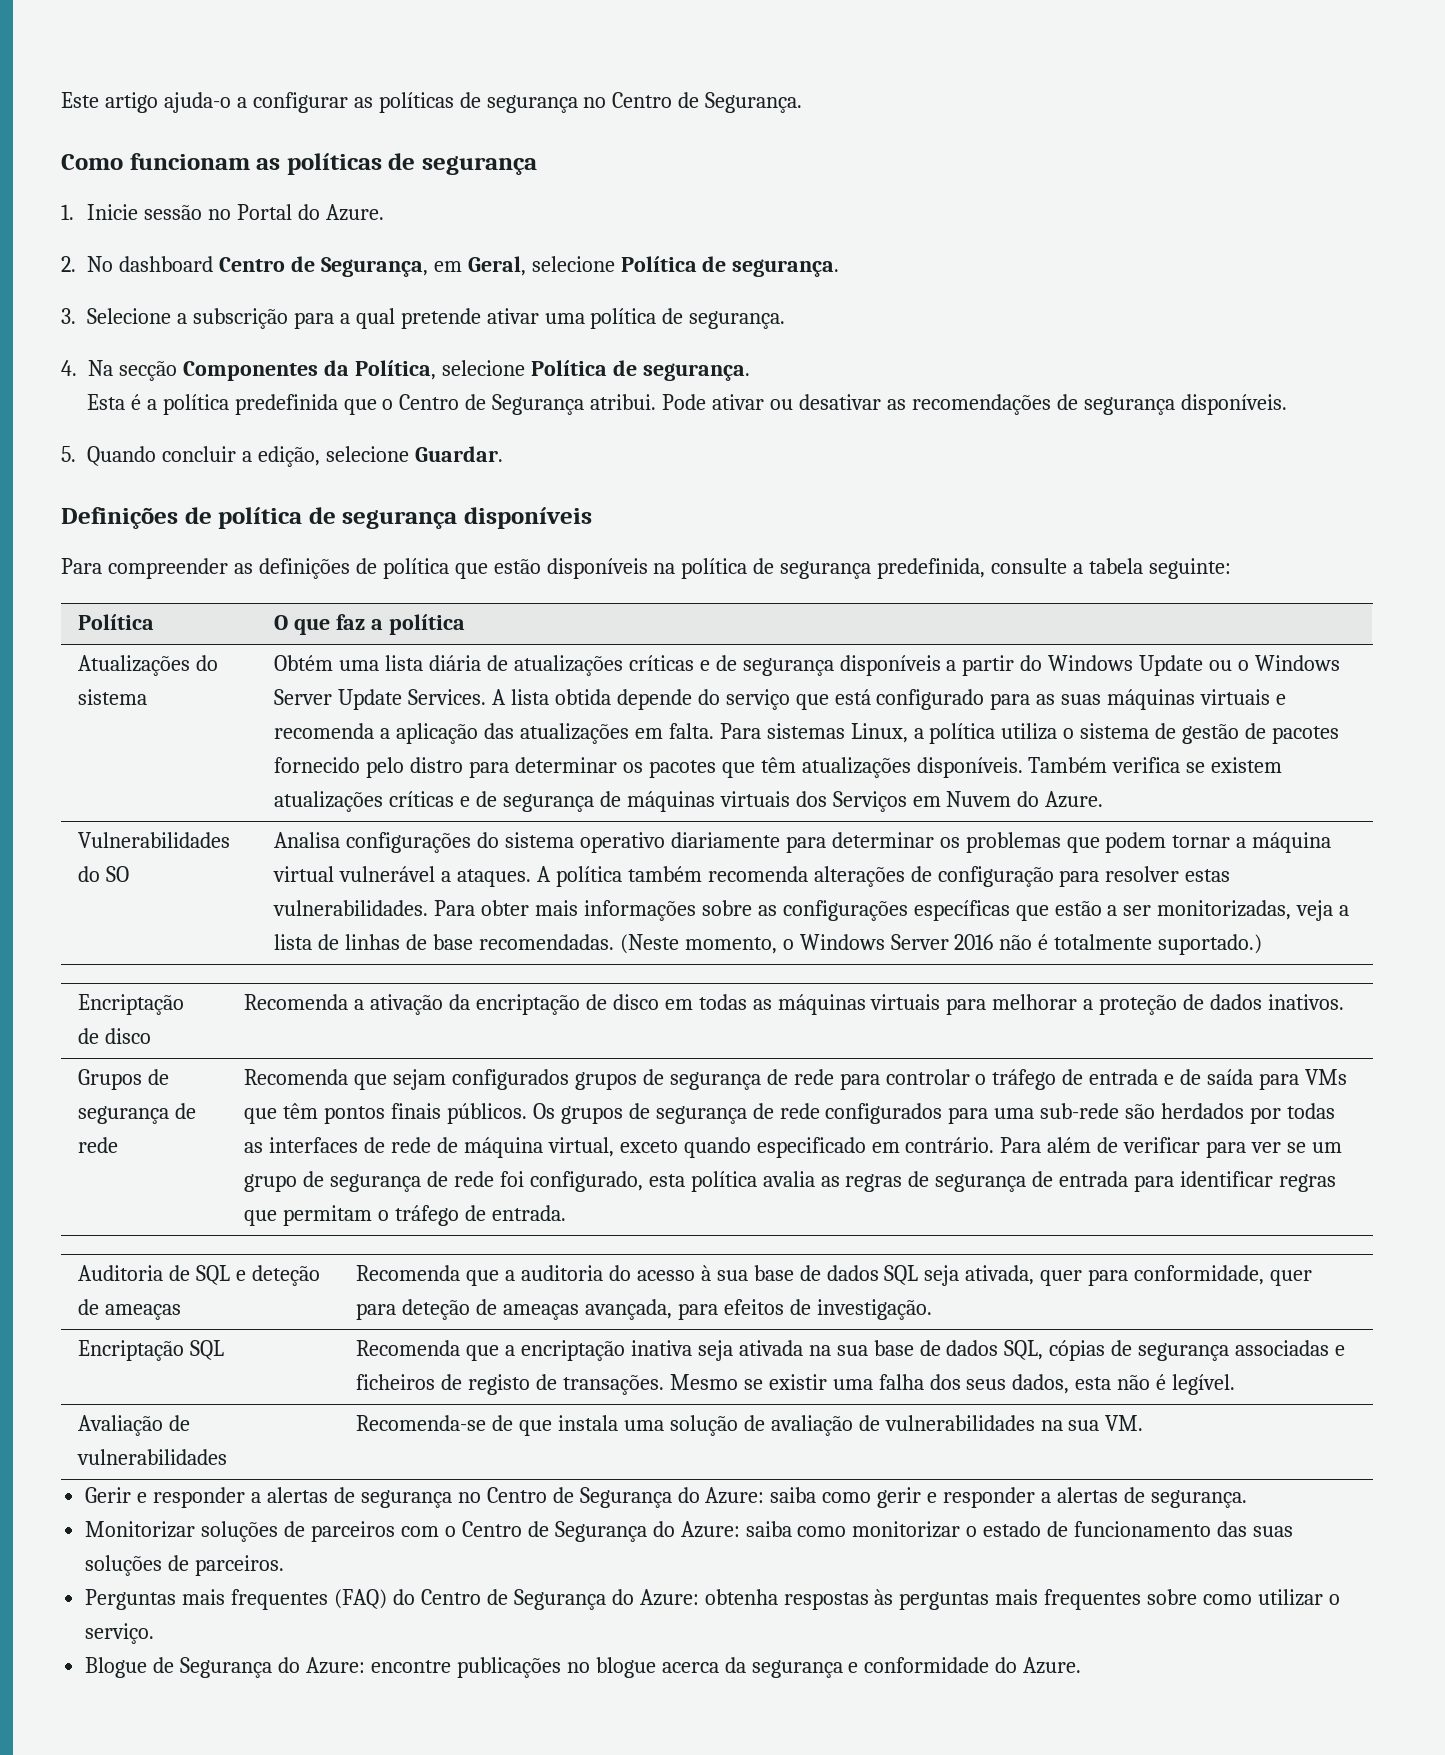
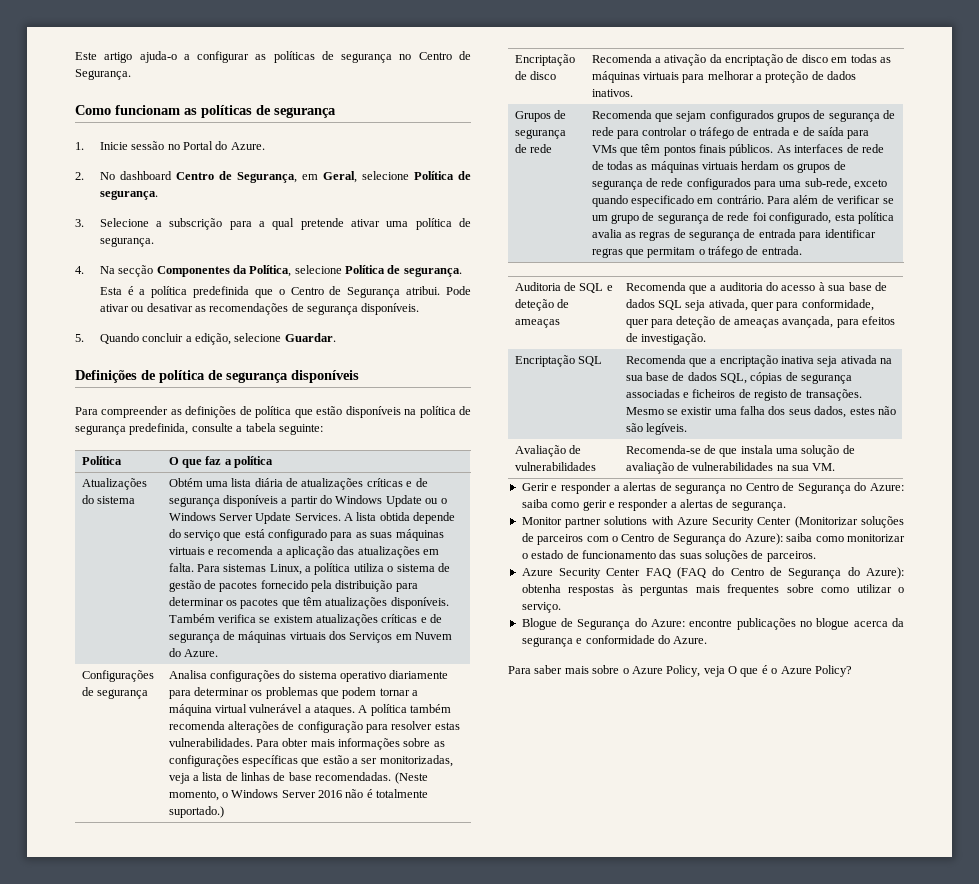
- Para sistemas Linux, a política utiliza o sistema de gestão de pacotes fornecido pelo distro para determinar os pacotes que têm atualizações disponíveis.
+ Para sistemas Linux, a política utiliza o sistema de gestão de pacotes fornecido pela distribuição para determinar os pacotes que têm atualizações disponíveis.
- Vulnerabilidades do SO
+ Configurações de segurança
- Os grupos de segurança de rede configurados para uma sub-rede são herdados por todas as interfaces de rede de máquina virtual, exceto quando especificado em contrário.
+ As interfaces de rede de todas as máquinas virtuais herdam os grupos de segurança de rede configurados para uma sub-rede, exceto quando especificado em contrário.
- Para além de verificar para ver se um grupo de segurança de rede foi configurado, esta política avalia as regras de segurança de entrada para identificar regras que permitam o tráfego de entrada.
+ Para além de verificar se um grupo de segurança de rede foi configurado, esta política avalia as regras de segurança de entrada para identificar regras que permitam o tráfego de entrada.
- Encriptação SQL | Recomenda que a encriptação inativa seja ativada na sua base de dados SQL, cópias de segurança associadas e ficheiros de registo de transações. Mesmo se existir uma falha dos seus dados, esta não é legível.
+ Encriptação SQL | Recomenda que a encriptação inativa seja ativada na sua base de dados SQL, cópias de segurança associadas e ficheiros de registo de transações. Mesmo se existir uma falha dos seus dados, estes não são legíveis.
- Monitorizar soluções de parceiros com o Centro de Segurança do Azure: saiba como monitorizar o estado de funcionamento das suas soluções de parceiros.
+ Monitor partner solutions with Azure Security Center (Monitorizar soluções de parceiros com o Centro de Segurança do Azure): saiba como monitorizar o estado de funcionamento das suas soluções de parceiros.
- Perguntas mais frequentes (FAQ) do Centro de Segurança do Azure: obtenha respostas às perguntas mais frequentes sobre como utilizar o serviço.
+ Azure Security Center FAQ (FAQ do Centro de Segurança do Azure): obtenha respostas às perguntas mais frequentes sobre como utilizar o serviço.
+ Para saber mais sobre o Azure Policy, veja O que é o Azure Policy?

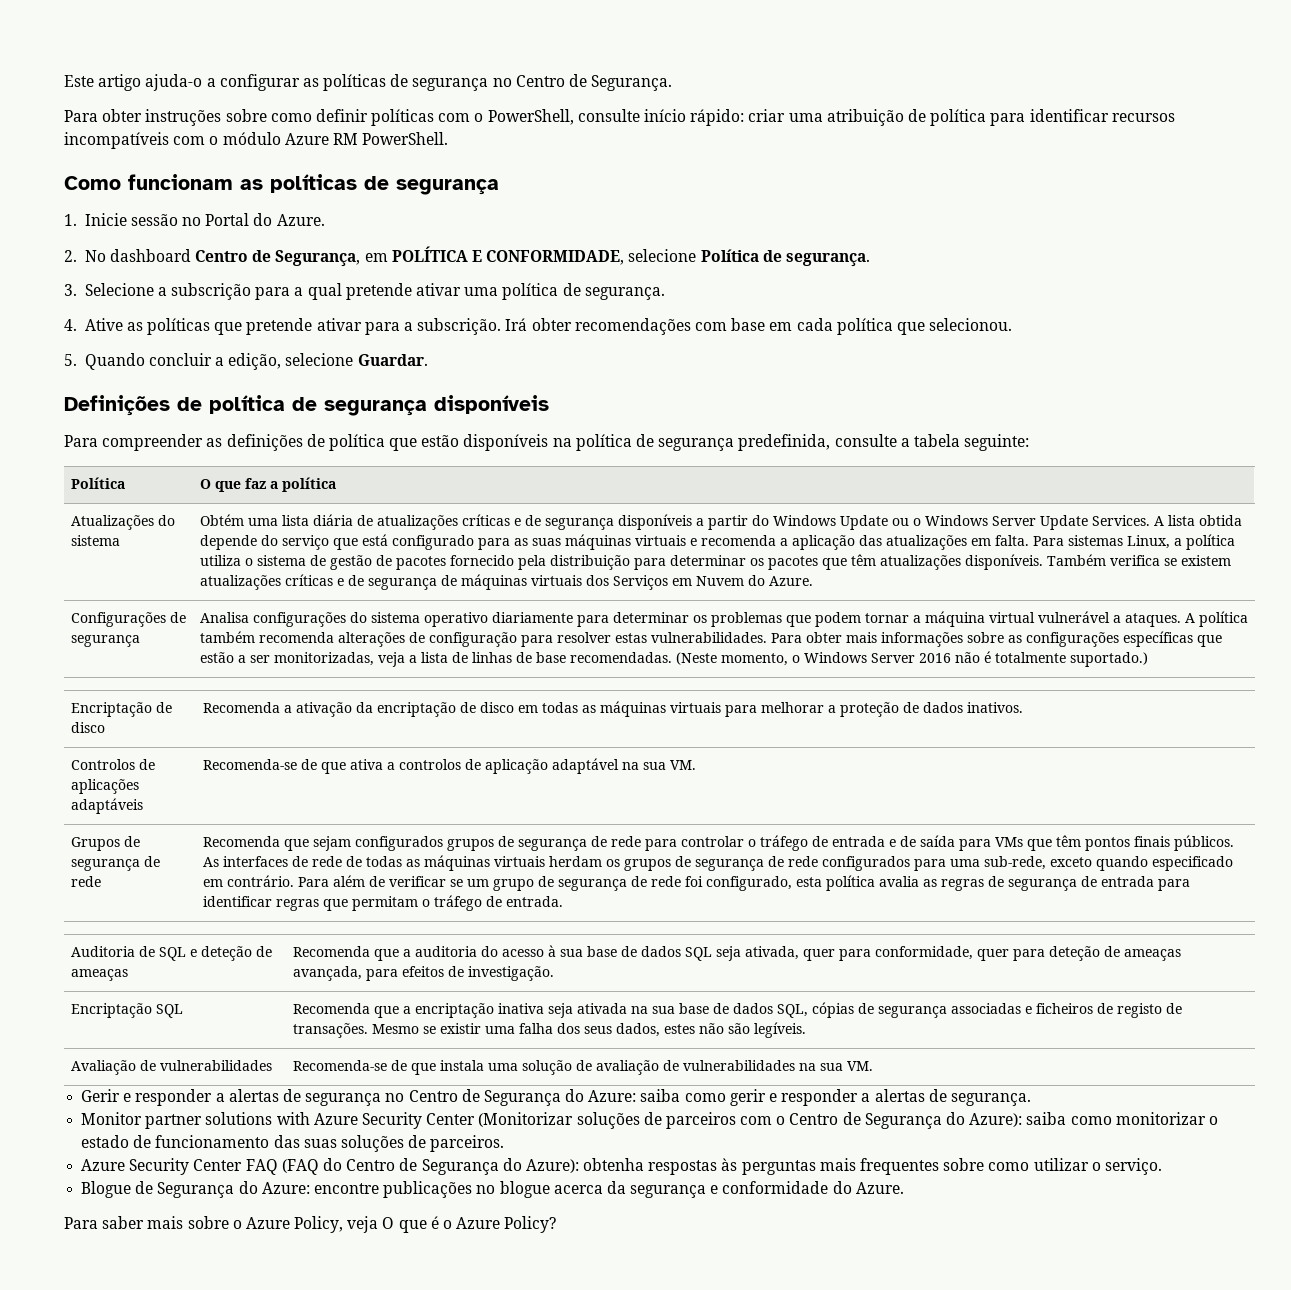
+ Para obter instruções sobre como definir políticas com o PowerShell, consulte início rápido: criar uma atribuição de política para identificar recursos incompatíveis com o módulo Azure RM PowerShell.
- 2. No dashboard Centro de Segurança, em Geral, selecione Política de segurança.
+ 2. No dashboard Centro de Segurança, em POLÍTICA E CONFORMIDADE, selecione Política de segurança.
- 4. Na secção Componentes da Política, selecione Política de segurança.
- Esta é a política predefinida que o Centro de Segurança atribui. Pode ativar ou desativar as recomendações de segurança disponíveis.
+ 4. Ative as políticas que pretende ativar para a subscrição. Irá obter recomendações com base em cada política que selecionou.
+ Controlos de aplicações adaptáveis | Recomenda-se de que ativa a controlos de aplicação adaptável na sua VM.

